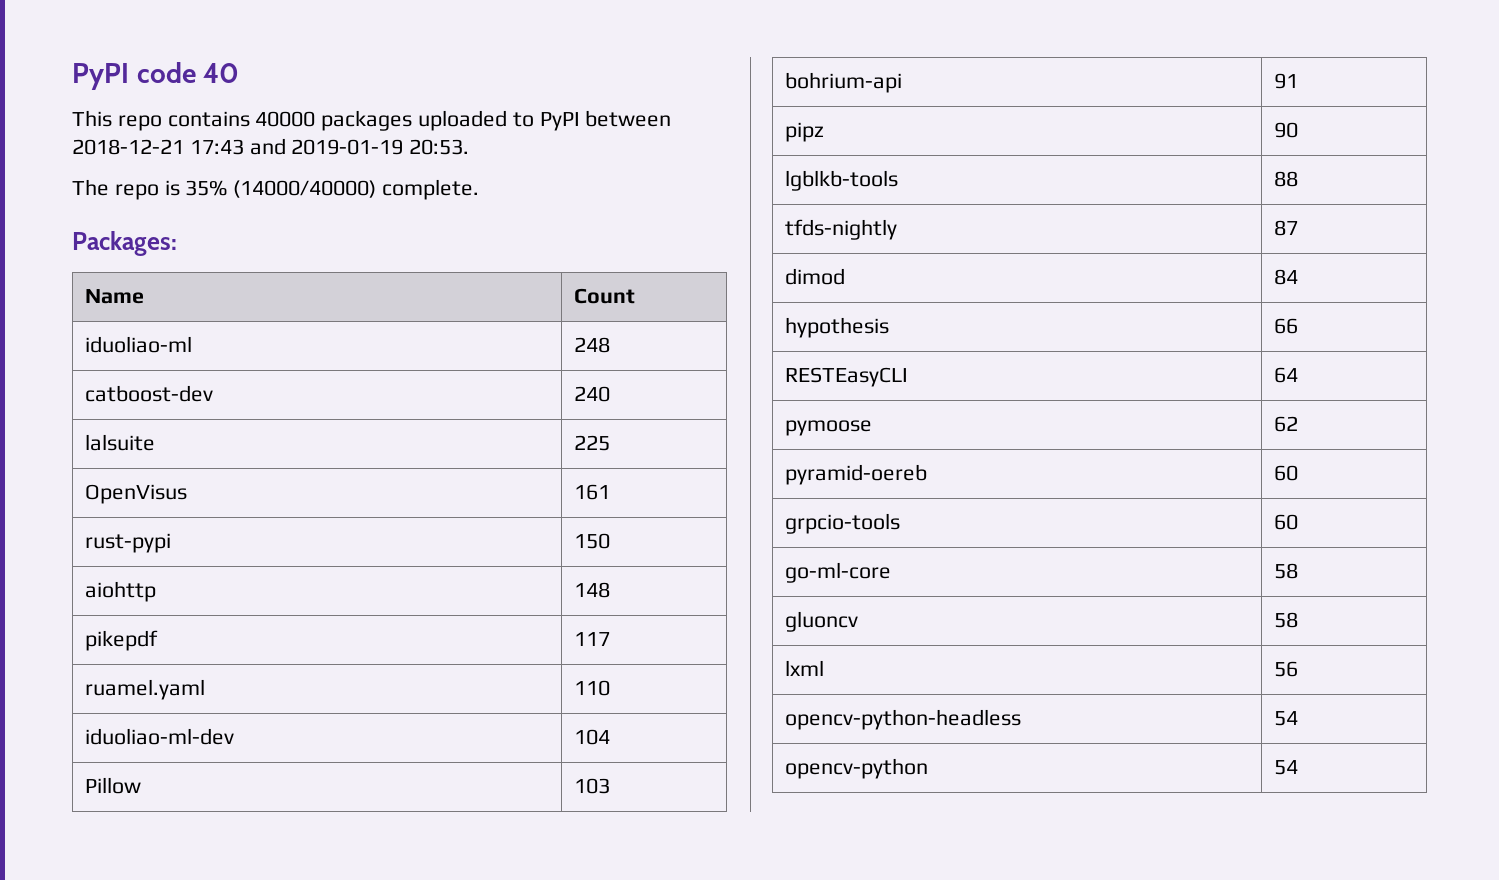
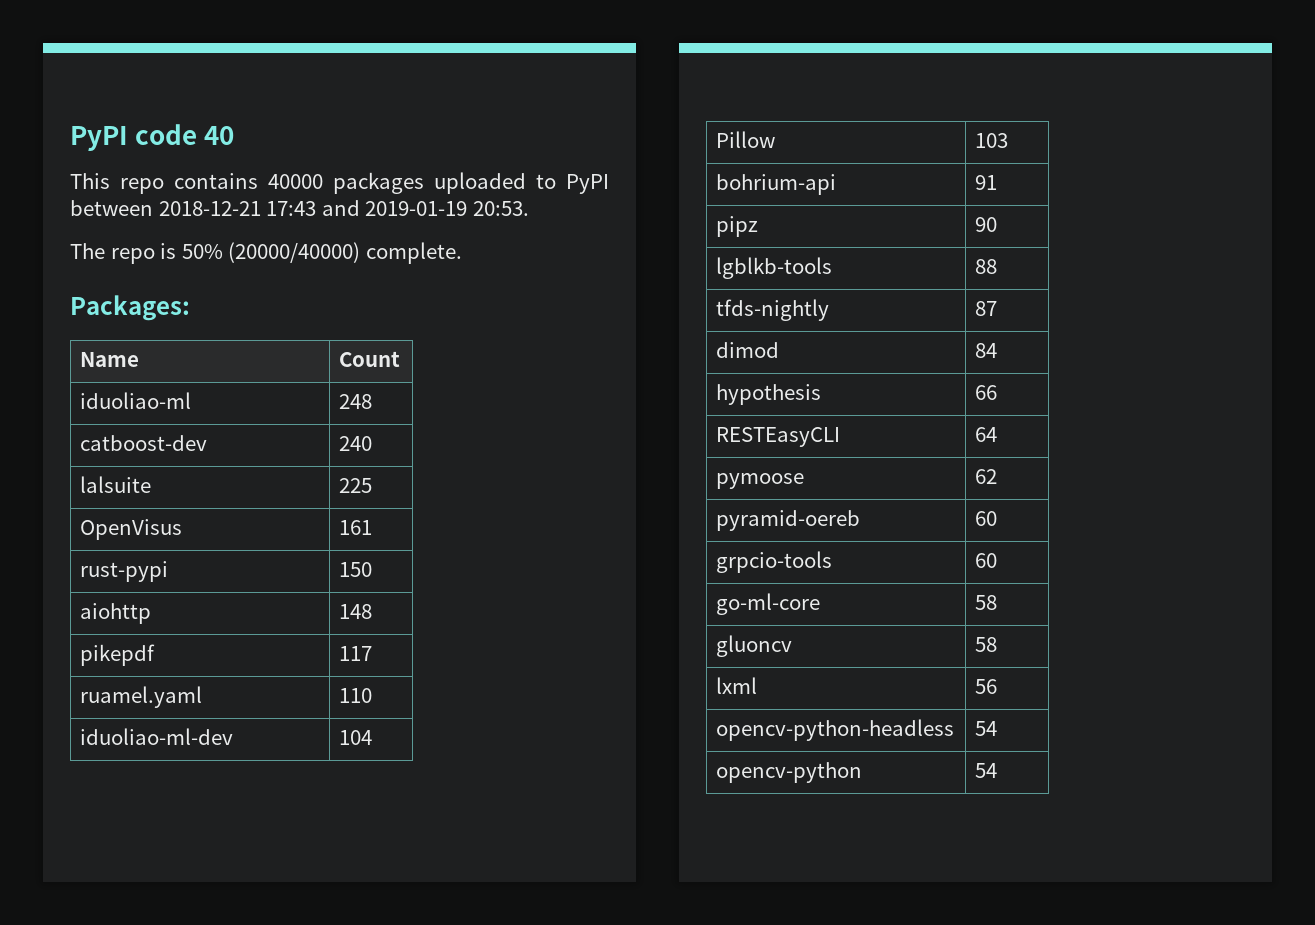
- The repo is 35% (14000/40000) complete.
+ The repo is 50% (20000/40000) complete.

